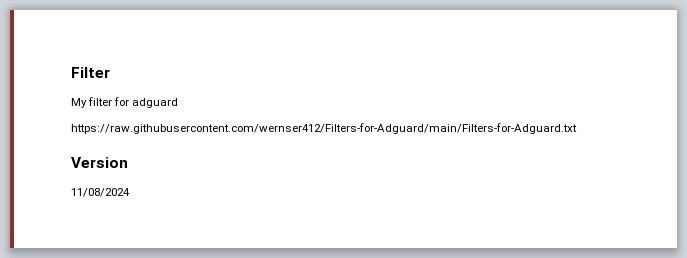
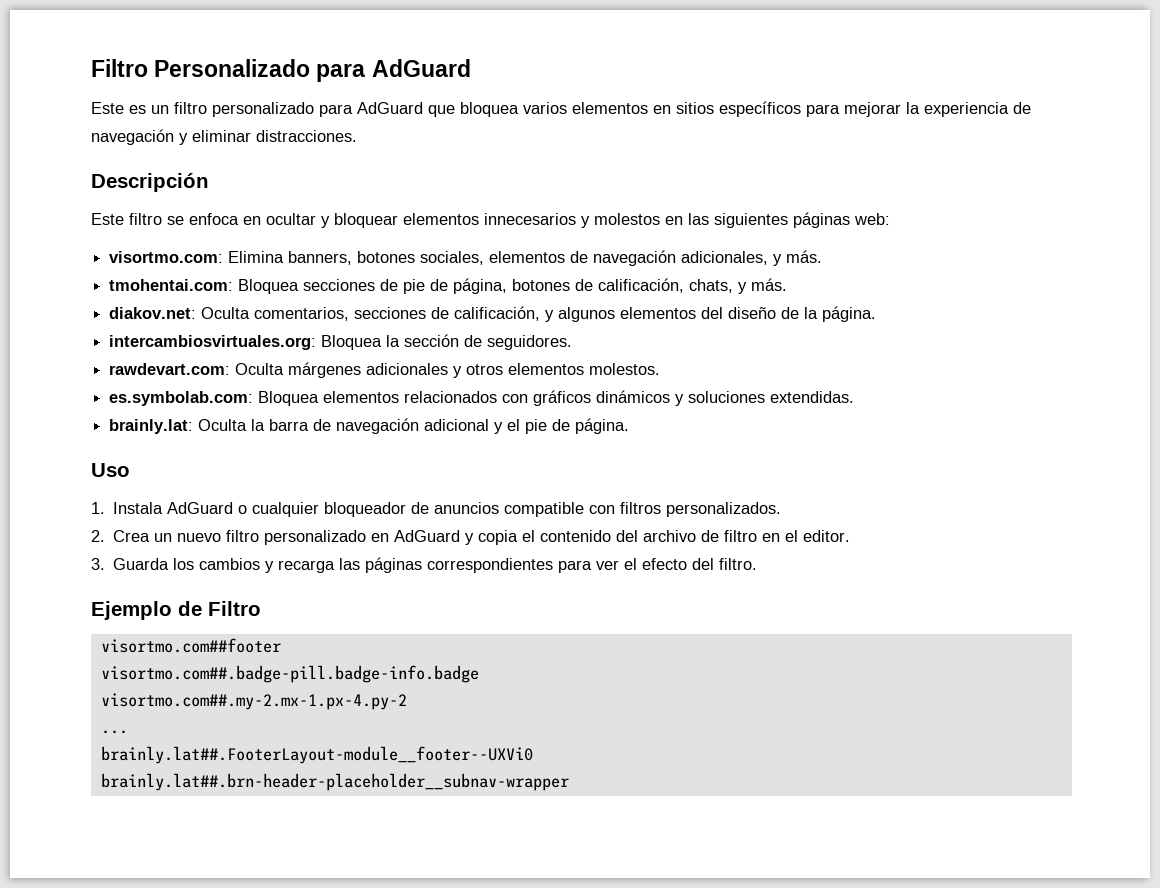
- Filter
- My filter for adguard
- https://raw.githubusercontent.com/wernser412/Filters-for-Adguard/main/Filters-for-Adguard.txt
- Version
- 11/08/2024
+ Filtro Personalizado para AdGuard
+ Este es un filtro personalizado para AdGuard que bloquea varios elementos en sitios específicos para mejorar la experiencia de navegación y eliminar distracciones.
+ Descripción
+ Este filtro se enfoca en ocultar y bloquear elementos innecesarios y molestos en las siguientes páginas web:
+ visortmo.com: Elimina banners, botones sociales, elementos de navegación adicionales, y más.
+ tmohentai.com: Bloquea secciones de pie de página, botones de calificación, chats, y más.
+ diakov.net: Oculta comentarios, secciones de calificación, y algunos elementos del diseño de la página.
+ intercambiosvirtuales.org: Bloquea la sección de seguidores.
+ rawdevart.com: Oculta márgenes adicionales y otros elementos molestos.
+ es.symbolab.com: Bloquea elementos relacionados con gráficos dinámicos y soluciones extendidas.
+ brainly.lat: Oculta la barra de navegación adicional y el pie de página.
+ Uso
+ 1. Instala AdGuard o cualquier bloqueador de anuncios compatible con filtros personalizados.
+ 2. Crea un nuevo filtro personalizado en AdGuard y copia el contenido del archivo de filtro en el editor.
+ 3. Guarda los cambios y recarga las páginas correspondientes para ver el efecto del filtro.
+ Ejemplo de Filtro
+ visortmo.com##footer
+ visortmo.com##.badge-pill.badge-info.badge
+ visortmo.com##.my-2.mx-1.px-4.py-2
+ ...
+ brainly.lat##.FooterLayout-module__footer--UXVi0
+ brainly.lat##.brn-header-placeholder__subnav-wrapper

